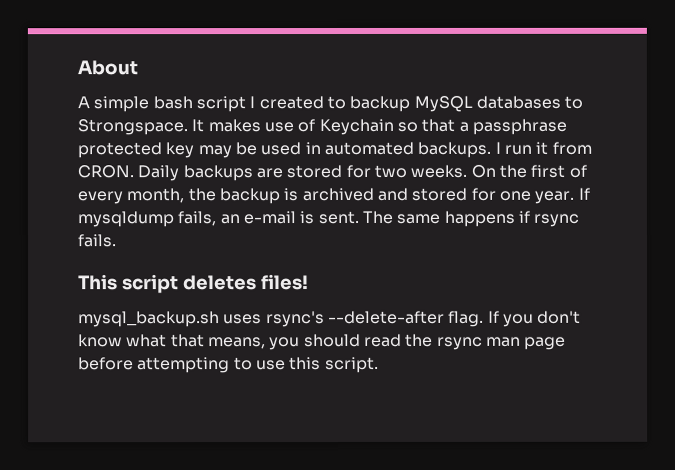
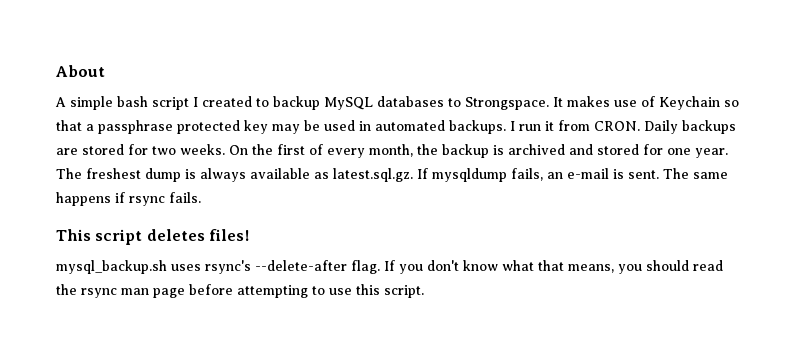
- If mysqldump fails, an e-mail is sent.
+ The freshest dump is always available as latest.sql.gz. If mysqldump fails, an e-mail is sent.

